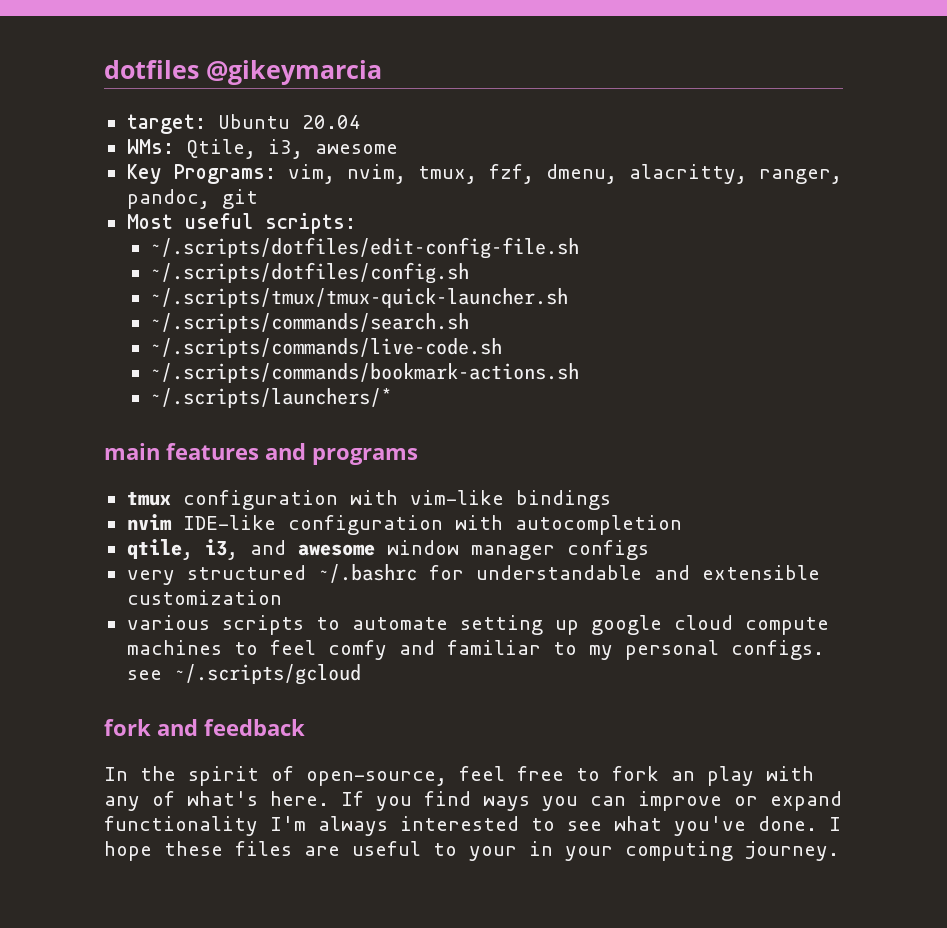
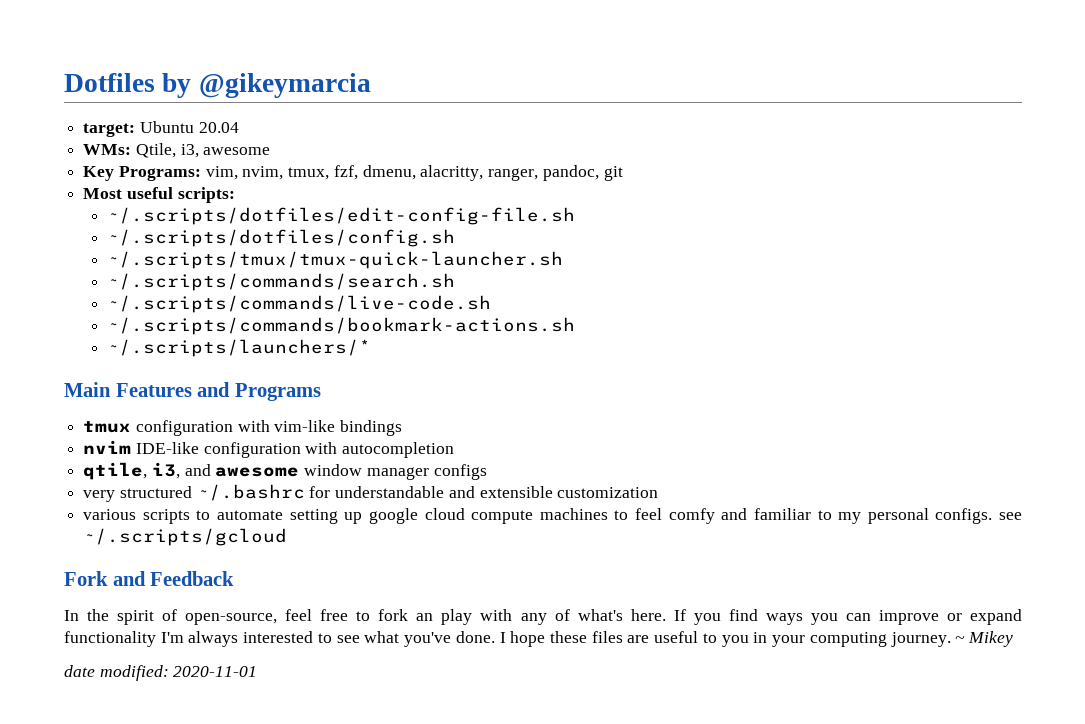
- dotfiles @gikeymarcia
+ Dotfiles by @gikeymarcia
- main features and programs
+ Main Features and Programs
- fork and feedback
+ Fork and Feedback
- I hope these files are useful to your in your computing journey.
+ I hope these files are useful to you in your computing journey.
+ ~ Mikey
+ date modified: 2020-11-01

